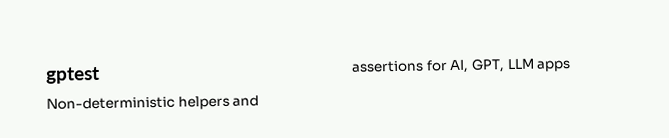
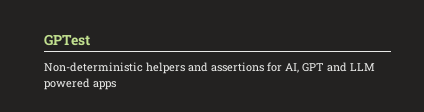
- gptest
+ GPTest
- Non-deterministic helpers and assertions for AI, GPT, LLM apps
+ Non-deterministic helpers and assertions for AI, GPT and LLM powered apps

